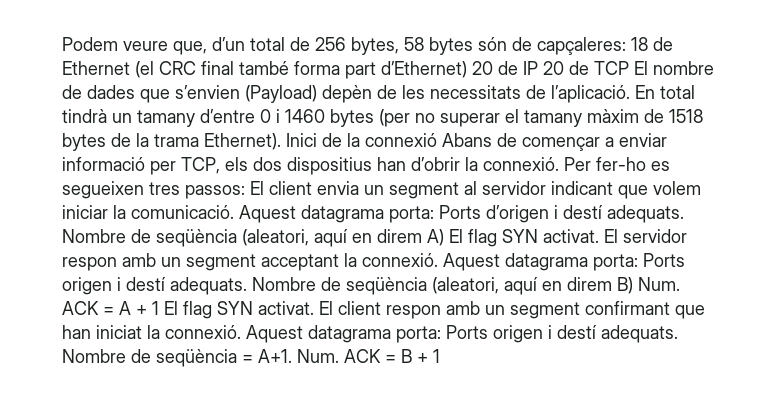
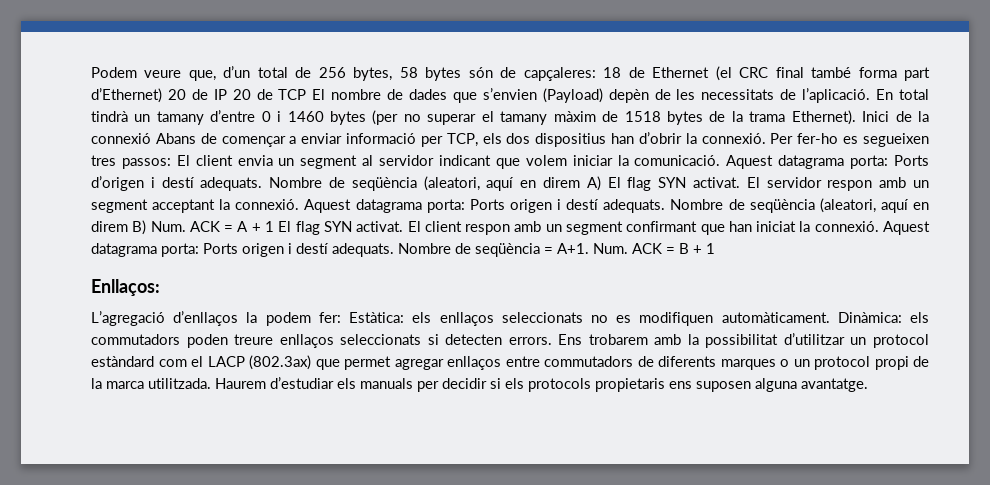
+ Enllaços:
+ L’agregació d’enllaços la podem fer: Estàtica: els enllaços seleccionats no es modifiquen automàticament. Dinàmica: els commutadors poden treure enllaços seleccionats si detecten errors. Ens trobarem amb la possibilitat d’utilitzar un protocol estàndard com el LACP (802.3ax) que permet agregar enllaços entre commutadors de diferents marques o un protocol propi de la marca utilitzada. Haurem d’estudiar els manuals per decidir si els protocols propietaris ens suposen alguna avantatge.

